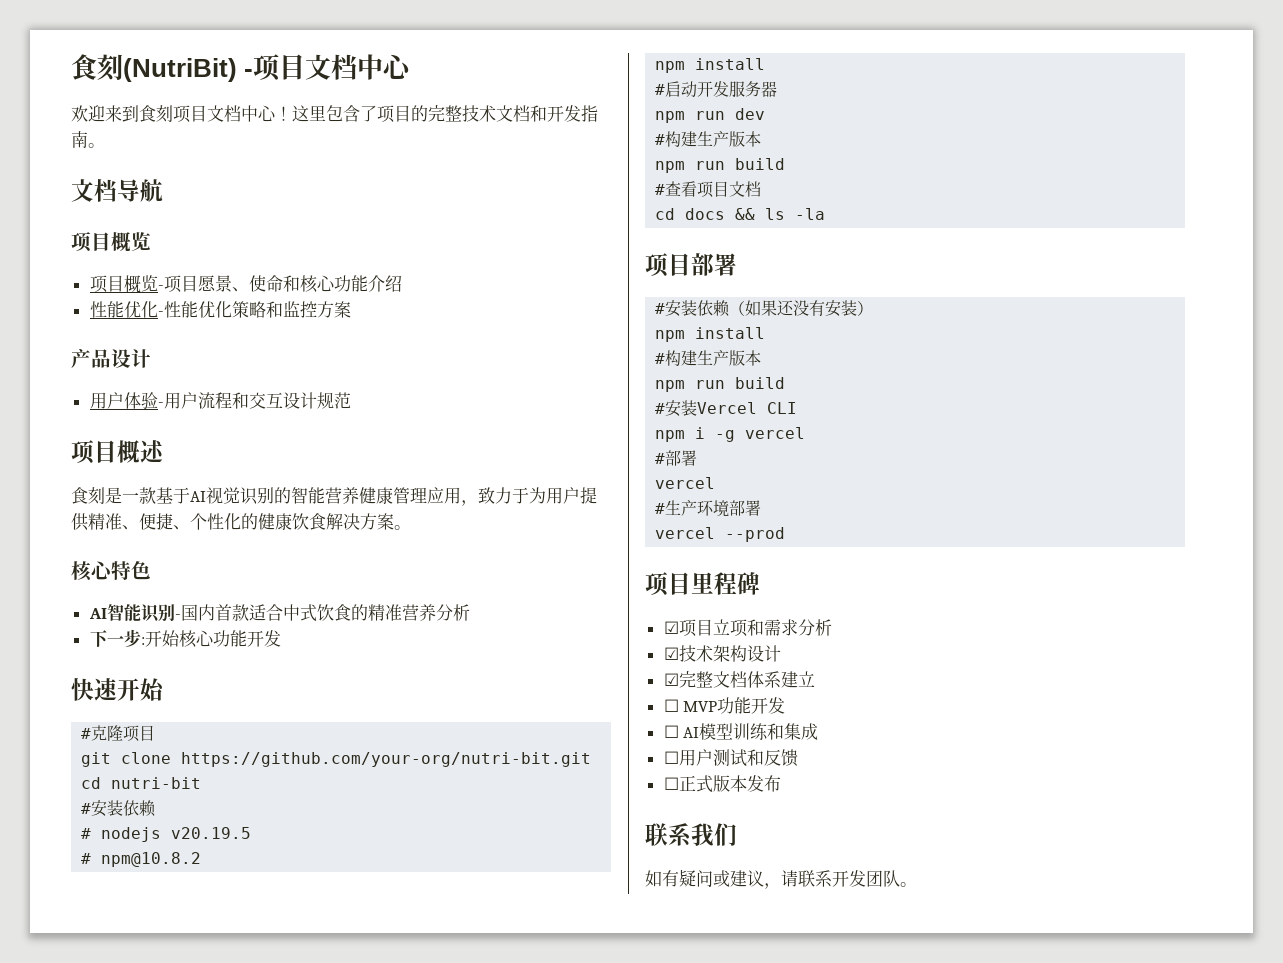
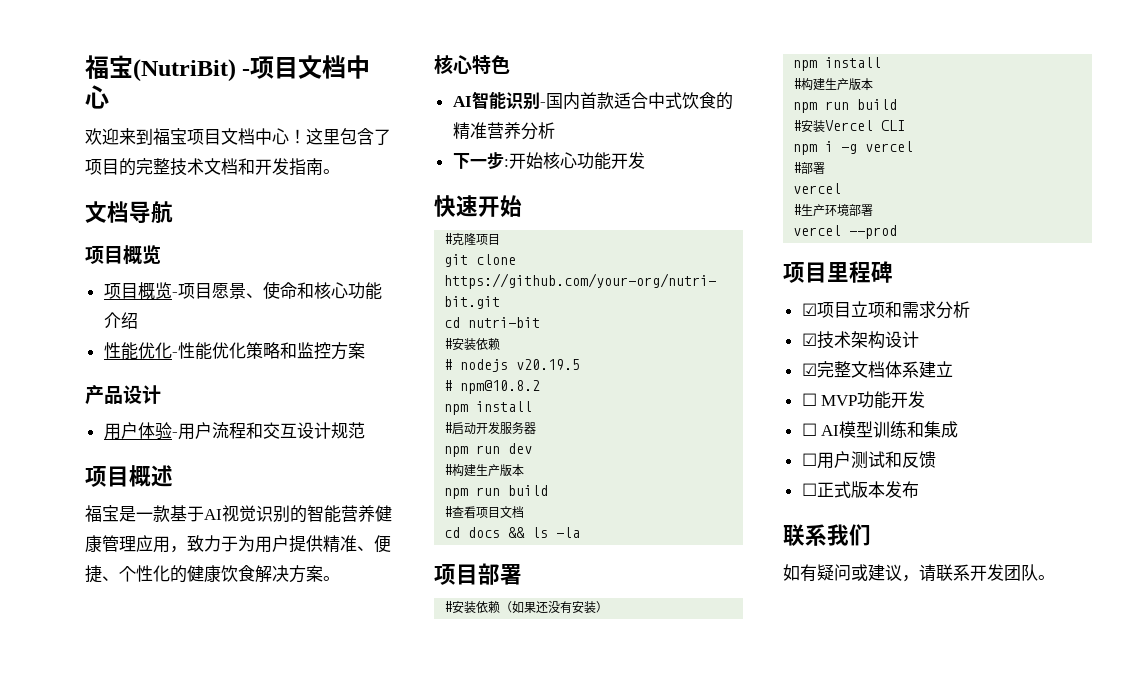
- 食刻(NutriBit) -项目文档中心
+ 福宝(NutriBit) -项目文档中心
- 欢迎来到食刻项目文档中心！
+ 欢迎来到福宝项目文档中心！
- 食刻是一款基于AI视觉识别的智能营养健康管理应用，致力于为用户提供精准、便捷、个性化的健康饮食解决方案。
+ 福宝是一款基于AI视觉识别的智能营养健康管理应用，致力于为用户提供精准、便捷、个性化的健康饮食解决方案。

